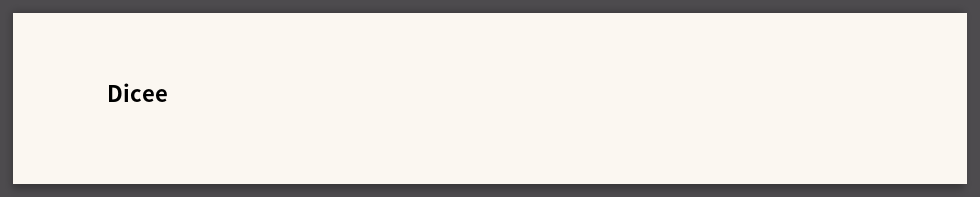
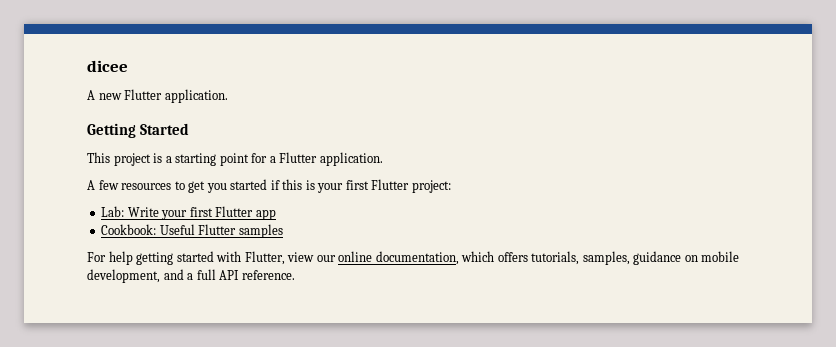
- Dicee
+ dicee
+ A new Flutter application.
+ Getting Started
+ This project is a starting point for a Flutter application.
+ A few resources to get you started if this is your first Flutter project:
+ Lab: Write your first Flutter app
+ Cookbook: Useful Flutter samples
+ For help getting started with Flutter, view our online documentation, which offers tutorials, samples, guidance on mobile development, and a full API reference.

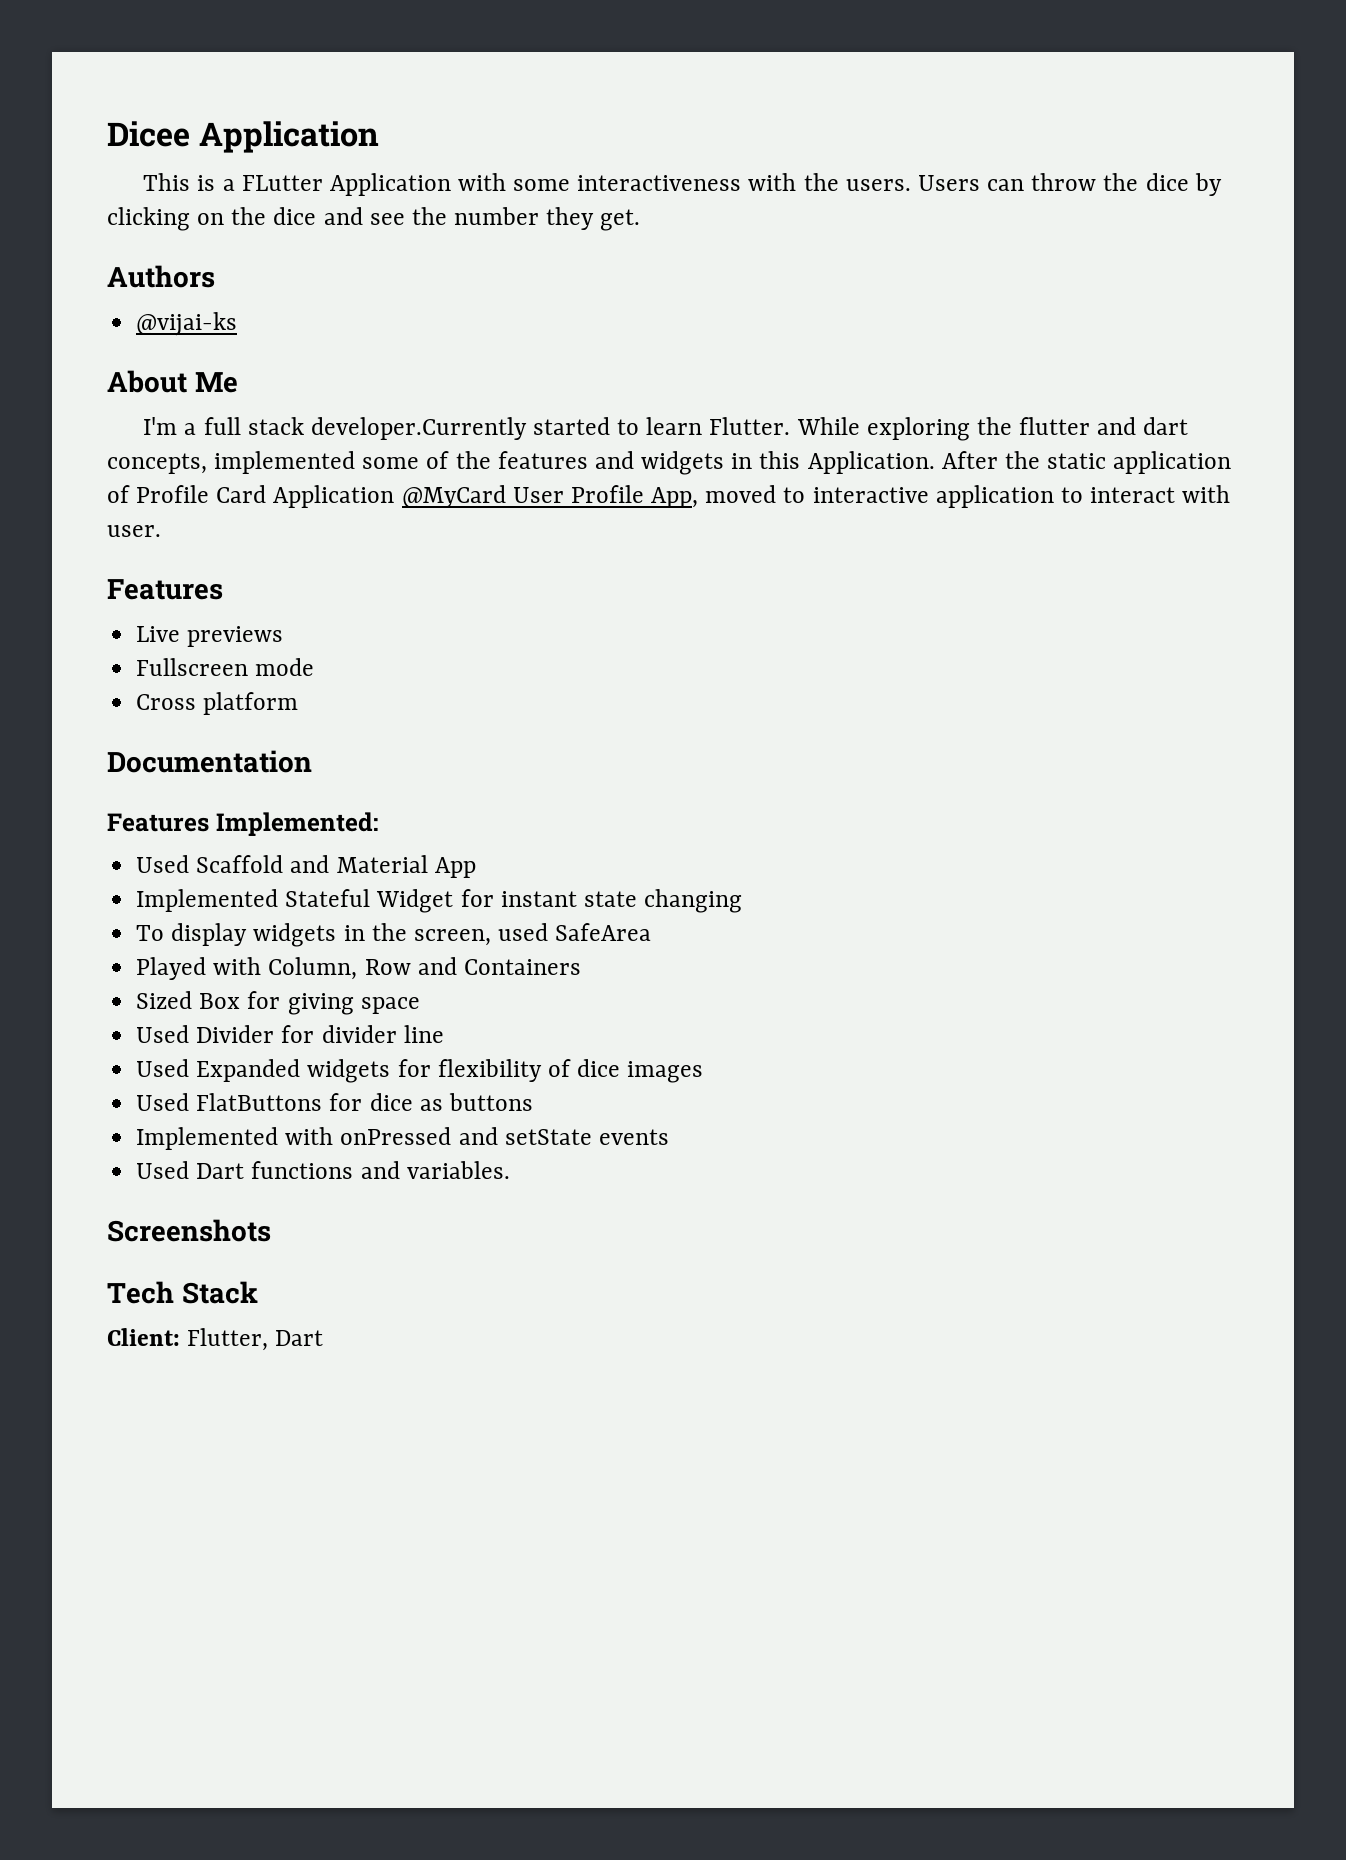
- dicee
- A new Flutter application.
- Getting Started
+ Dicee Application
- This project is a starting point for a Flutter application.
- A few resources to get you started if this is your first Flutter project:
- Lab: Write your first Flutter app
- Cookbook: Useful Flutter samples
- For help getting started with Flutter, view our online documentation, which offers tutorials, samples, guidance on mobile development, and a full API reference.
+ This is a FLutter Application with some interactiveness with the users. Users can throw the dice by clicking on the dice and see the number they get.
+ Authors
+ @vijai-ks
+ About Me
+ I'm a full stack developer.Currently started to learn Flutter. While exploring the flutter and dart concepts, implemented some of the features and widgets in this Application. After the static application of Profile Card Application @MyCard User Profile App, moved to interactive application to interact with user.
+ Features
+ Live previews
+ Fullscreen mode
+ Cross platform
+ Documentation
+ Features Implemented:
+ Used Scaffold and Material App
+ Implemented Stateful Widget for instant state changing
+ To display widgets in the screen, used SafeArea
+ Played with Column, Row and Containers
+ Sized Box for giving space
+ Used Divider for divider line
+ Used Expanded widgets for flexibility of dice images
+ Used FlatButtons for dice as buttons
+ Implemented with onPressed and setState events
+ Used Dart functions and variables.
+ Screenshots
+ Tech Stack
+ Client: Flutter, Dart

